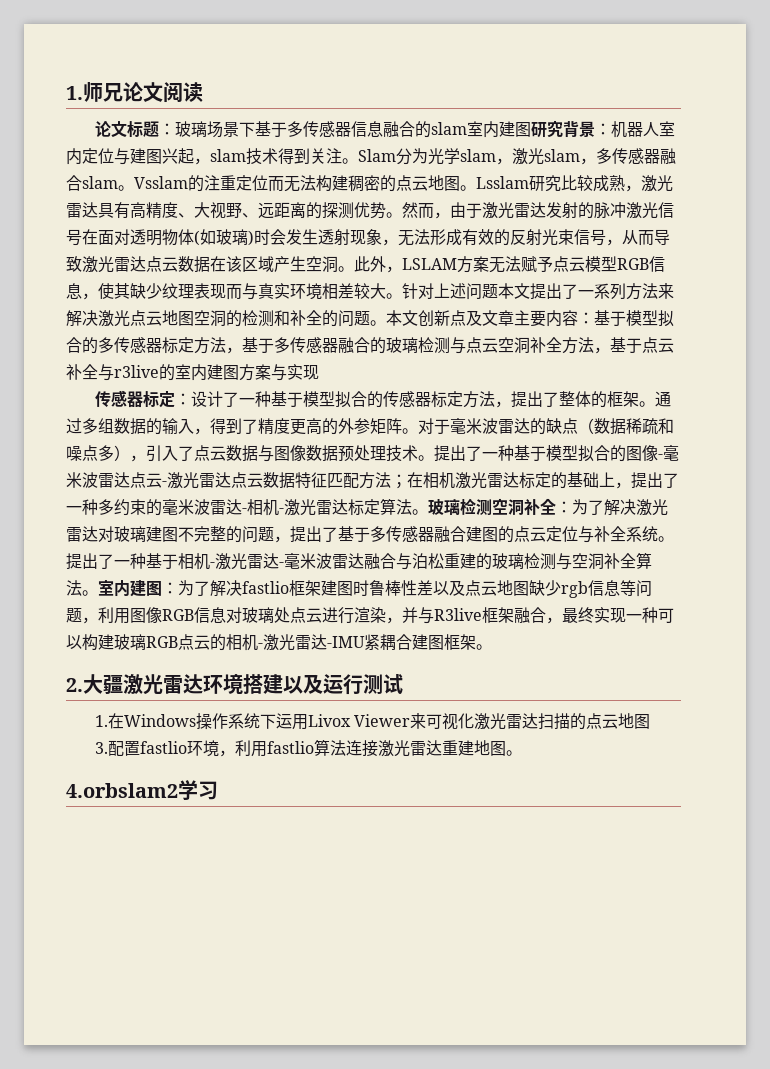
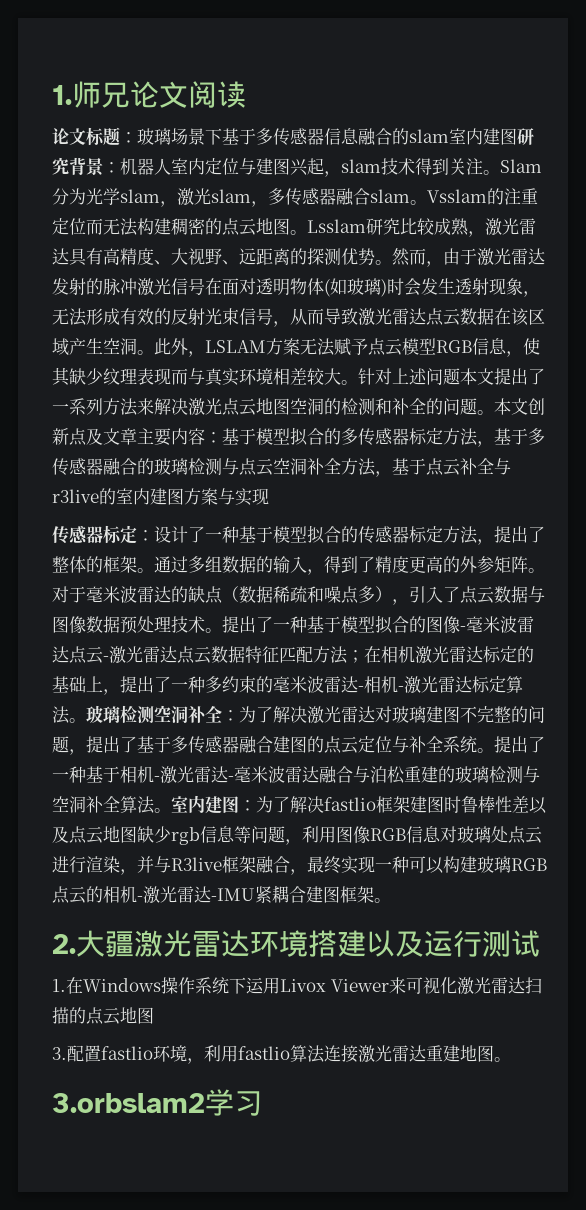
- 4.orbslam2学习
+ 3.orbslam2学习

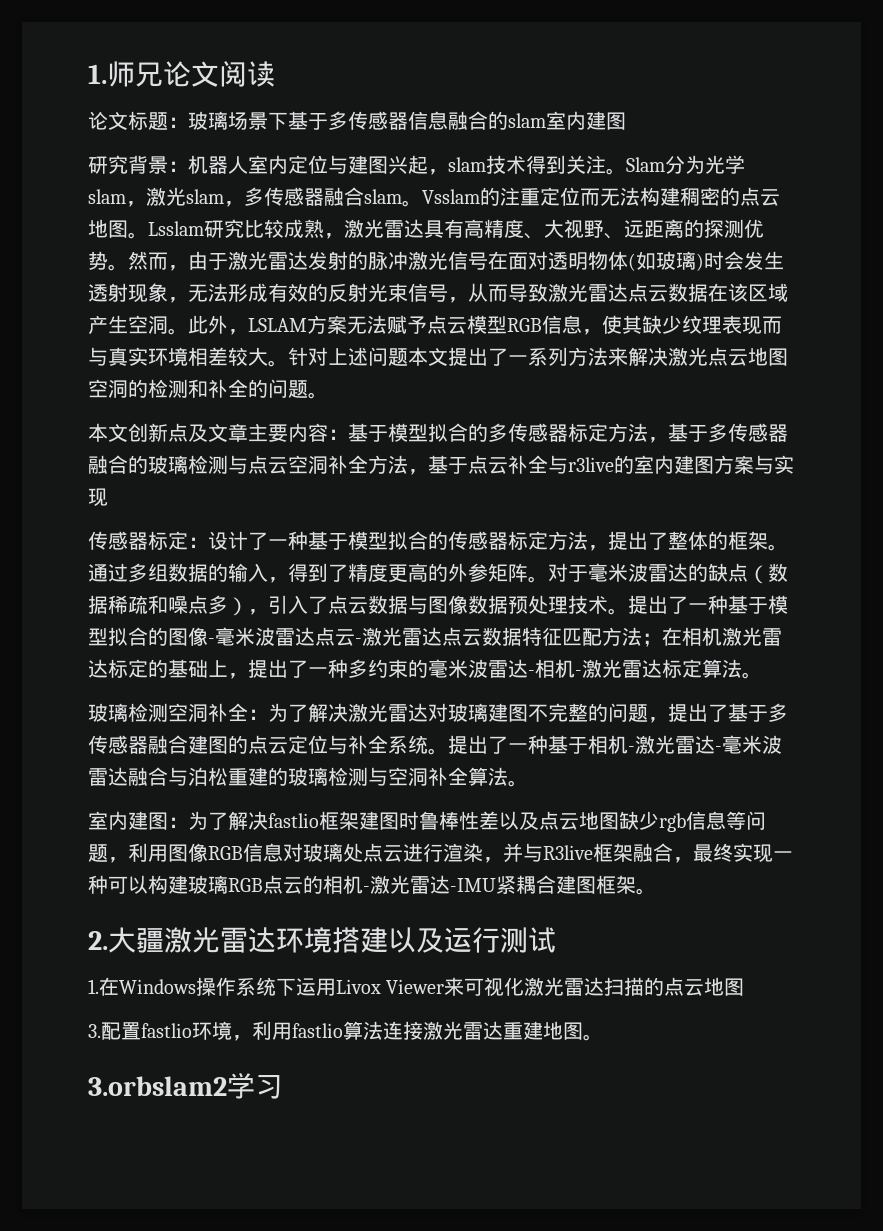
- 论文标题：玻璃场景下基于多传感器信息融合的slam室内建图研究背景：机器人室内定位与建图兴起，slam技术得到关注。
+ 论文标题：玻璃场景下基于多传感器信息融合的slam室内建图
+ 研究背景：机器人室内定位与建图兴起，slam技术得到关注。
- 针对上述问题本文提出了一系列方法来解决激光点云地图空洞的检测和补全的问题。本文创新点及文章主要内容：基于模型拟合的多传感器标定方法，基于多传感器融合的玻璃检测与点云空洞补全方法，基于点云补全与r3live的室内建图方案与实现
+ 针对上述问题本文提出了一系列方法来解决激光点云地图空洞的检测和补全的问题。
+ 本文创新点及文章主要内容：基于模型拟合的多传感器标定方法，基于多传感器融合的玻璃检测与点云空洞补全方法，基于点云补全与r3live的室内建图方案与实现
- 在相机激光雷达标定的基础上，提出了一种多约束的毫米波雷达-相机-激光雷达标定算法。玻璃检测空洞补全：
+ 在相机激光雷达标定的基础上，提出了一种多约束的毫米波雷达-相机-激光雷达标定算法。
+ 玻璃检测空洞补全：
- 提出了一种基于相机-激光雷达-毫米波雷达融合与泊松重建的玻璃检测与空洞补全算法。室内建图：
+ 提出了一种基于相机-激光雷达-毫米波雷达融合与泊松重建的玻璃检测与空洞补全算法。
+ 室内建图：

